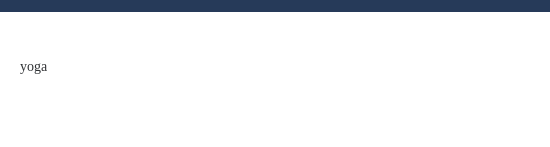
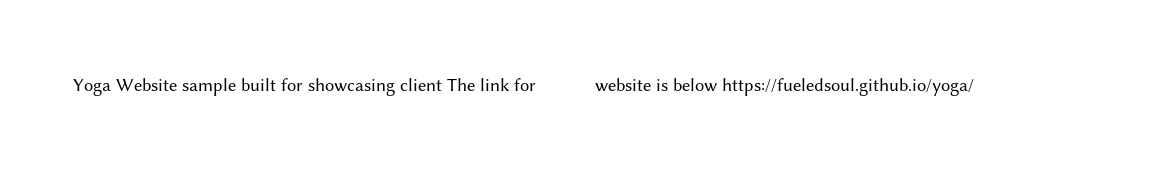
- yoga
+ Yoga Website sample built for showcasing client The link for website is below https://fueledsoul.github.io/yoga/

